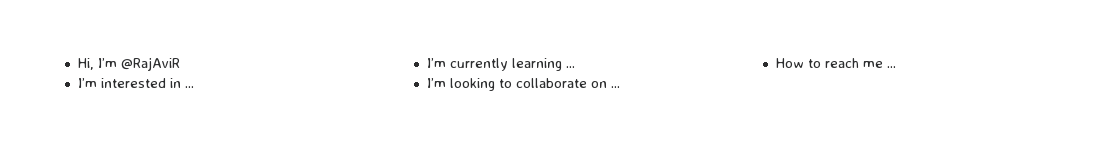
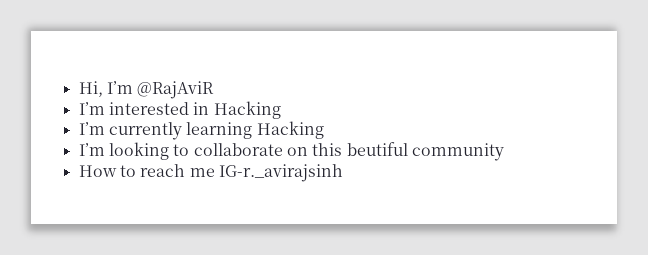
- I’m interested in ...
+ I’m interested in Hacking
- I’m currently learning ...
+ I’m currently learning Hacking
- I’m looking to collaborate on ...
+ I’m looking to collaborate on this beutiful community
- How to reach me ...
+ How to reach me IG-r._avirajsinh

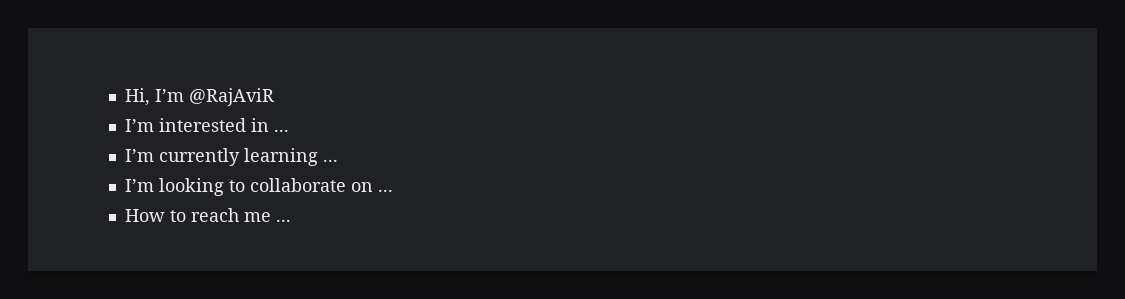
- I’m interested in Hacking
+ I’m interested in ...
- I’m currently learning Hacking
+ I’m currently learning ...
- I’m looking to collaborate on this beutiful community
+ I’m looking to collaborate on ...
- How to reach me IG-r._avirajsinh
+ How to reach me ...

